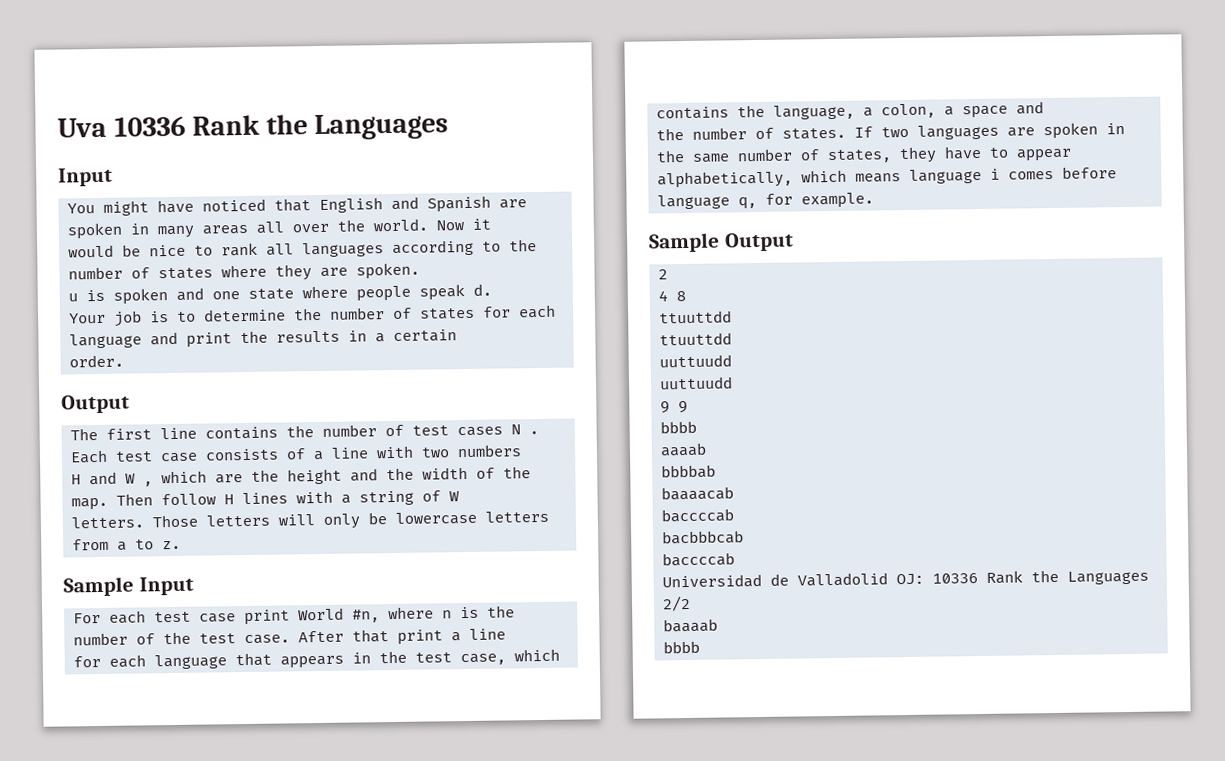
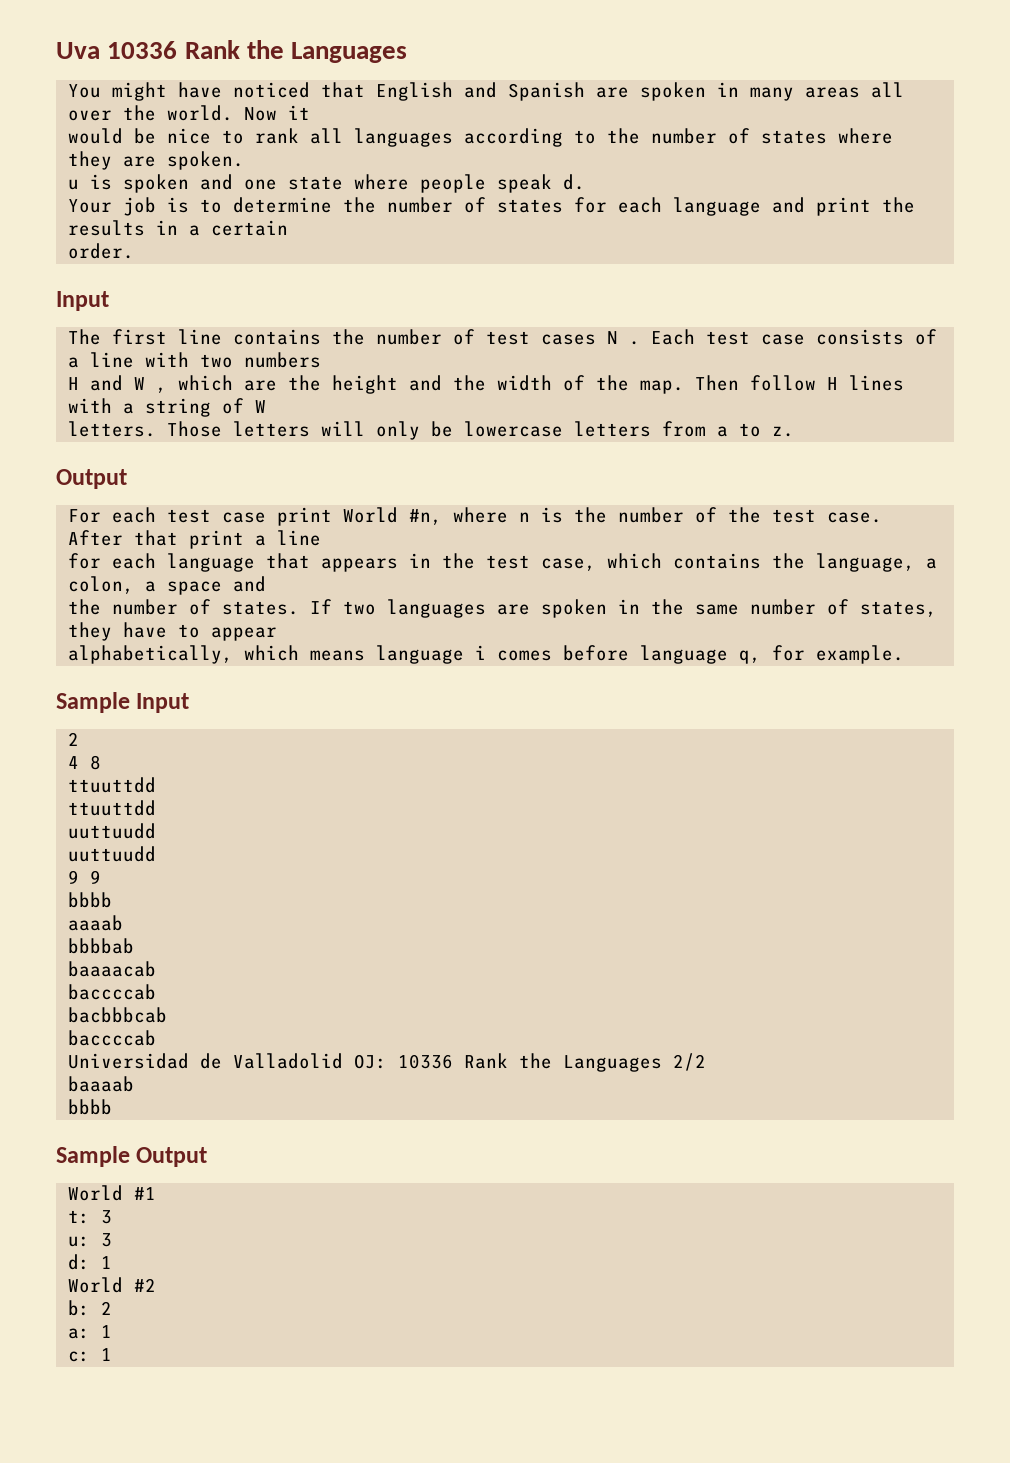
  Uva 10336 Rank the Languages
- Input
  order.
- Output
+ Input
  Those letters will only be lowercase letters from a to z.
- Sample Input
+ Output
- Sample Output
+ Sample Input
+ Sample Output
+ World #1
+ t: 3
+ u: 3
+ d: 1
+ World #2
+ b: 2
+ a: 1
+ c: 1

